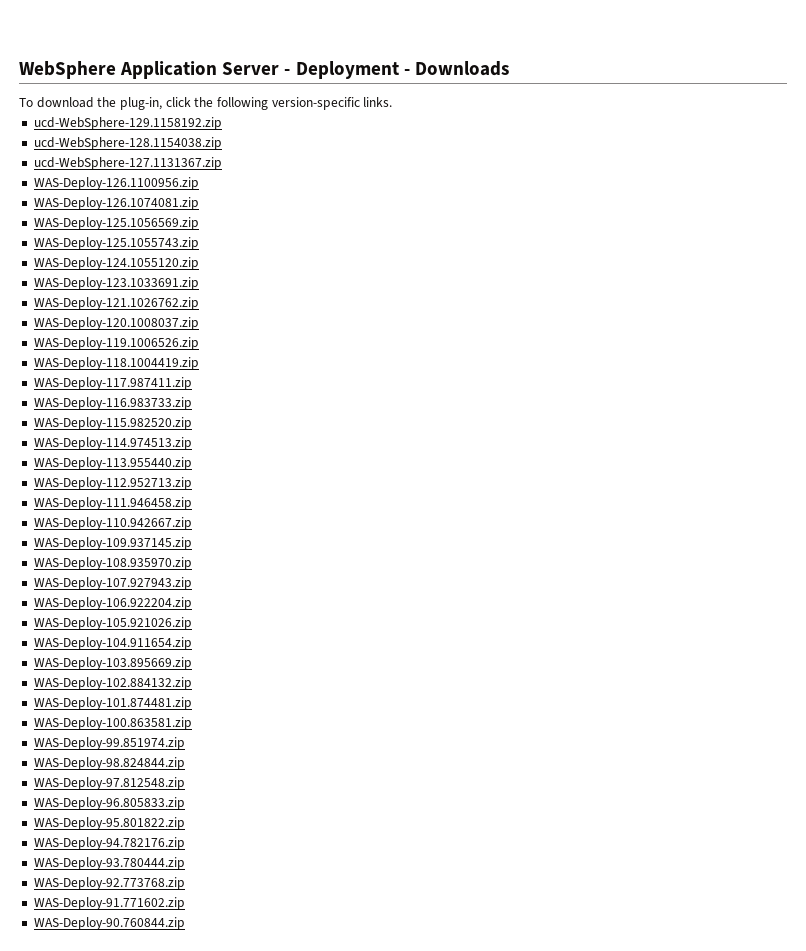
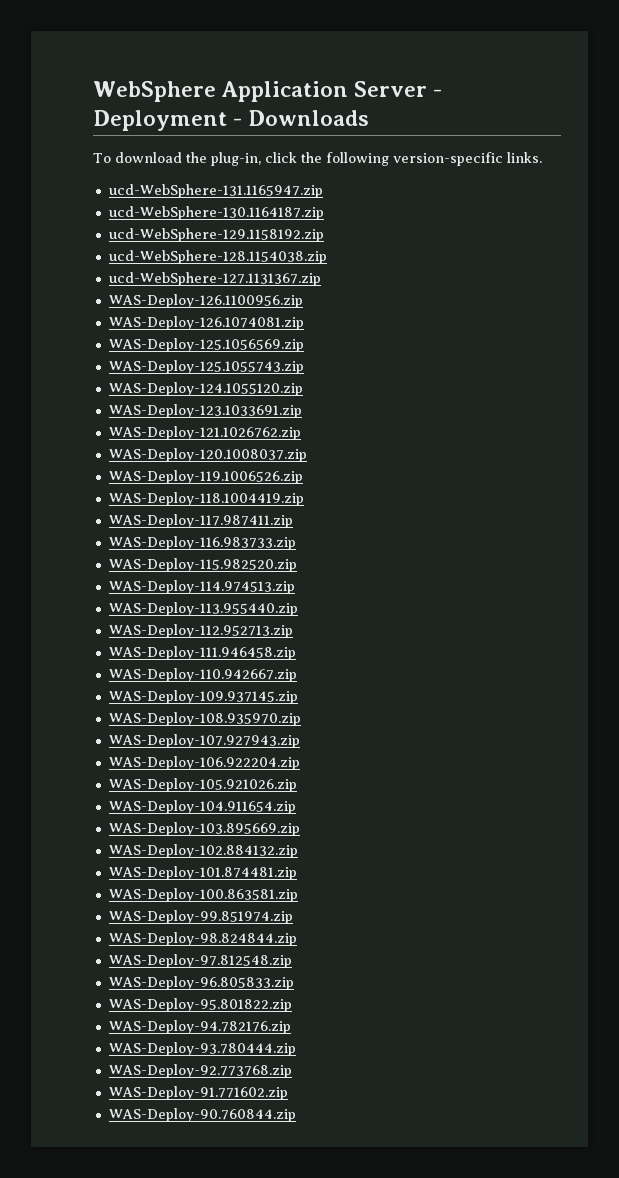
+ ucd-WebSphere-131.1165947.zip
+ ucd-WebSphere-130.1164187.zip

